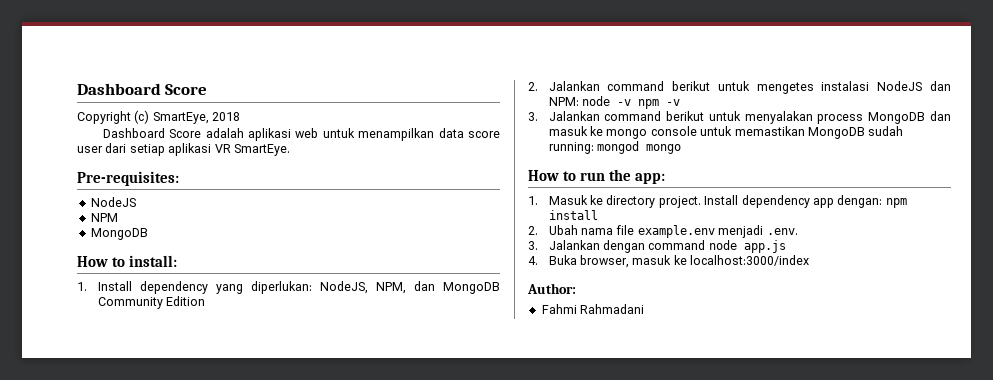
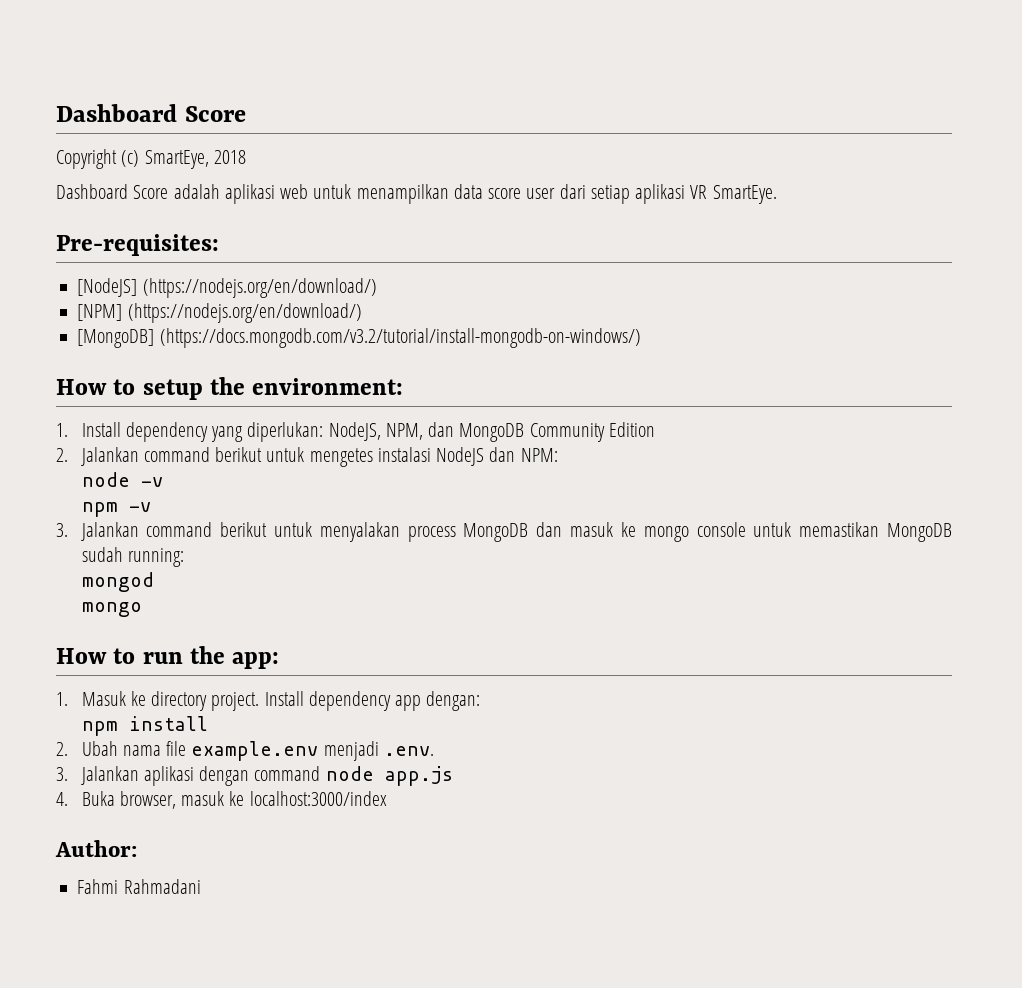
  Pre-requisites:
- NodeJS
- NPM
- MongoDB
- How to install:
+ [NodeJS] (https://nodejs.org/en/download/)
+ [NPM] (https://nodejs.org/en/download/)
+ [MongoDB] (https://docs.mongodb.com/v3.2/tutorial/install-mongodb-on-windows/)
+ How to setup the environment:
- 2. Jalankan command berikut untuk mengetes instalasi NodeJS dan NPM: node -v npm -v
+ 2. Jalankan command berikut untuk mengetes instalasi NodeJS dan NPM:
+ node -v
+ npm -v
- 3. Jalankan command berikut untuk menyalakan process MongoDB dan masuk ke mongo console untuk memastikan MongoDB sudah running: mongod mongo
+ 3. Jalankan command berikut untuk menyalakan process MongoDB dan masuk ke mongo console untuk memastikan MongoDB sudah running:
+ mongod
+ mongo
- Install dependency app dengan: npm install
+ Install dependency app dengan:
+ npm install
- 3. Jalankan dengan command node app.js
+ 3. Jalankan aplikasi dengan command node app.js

